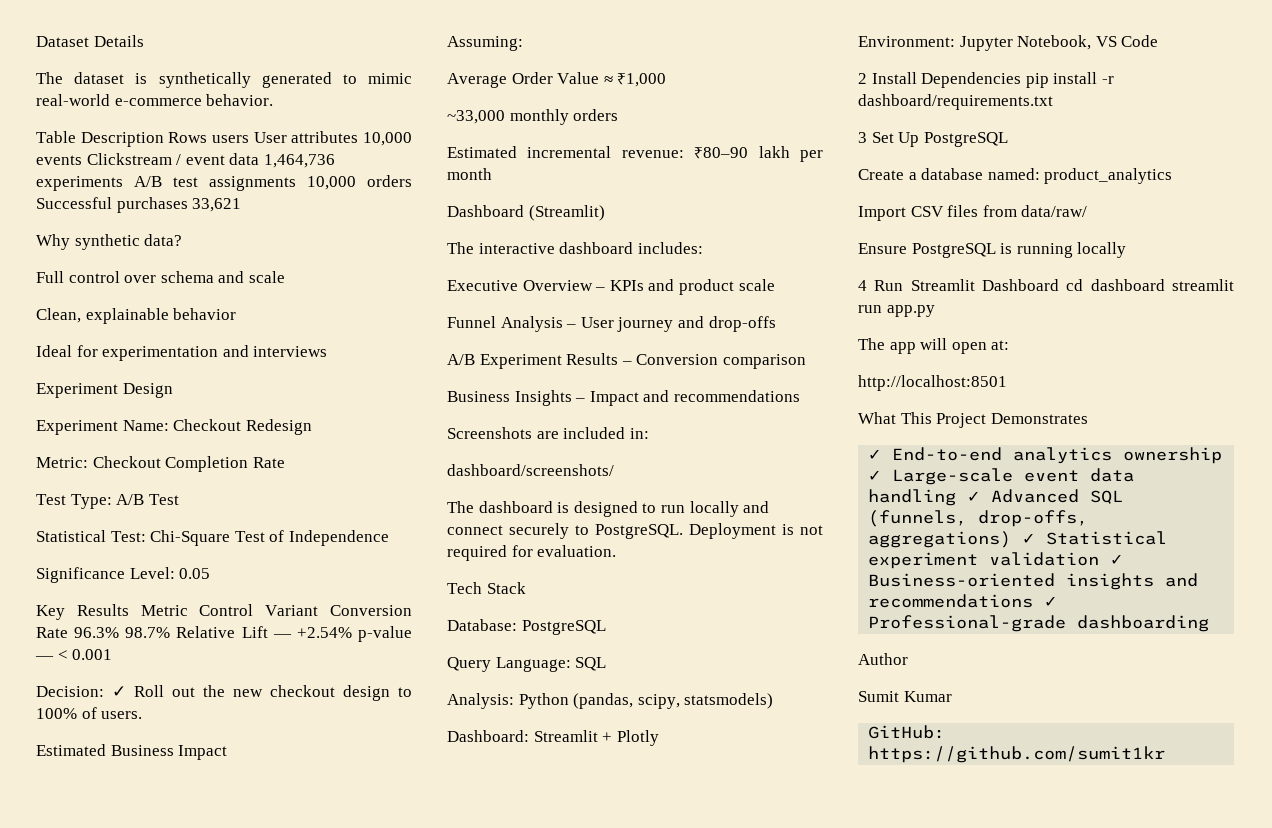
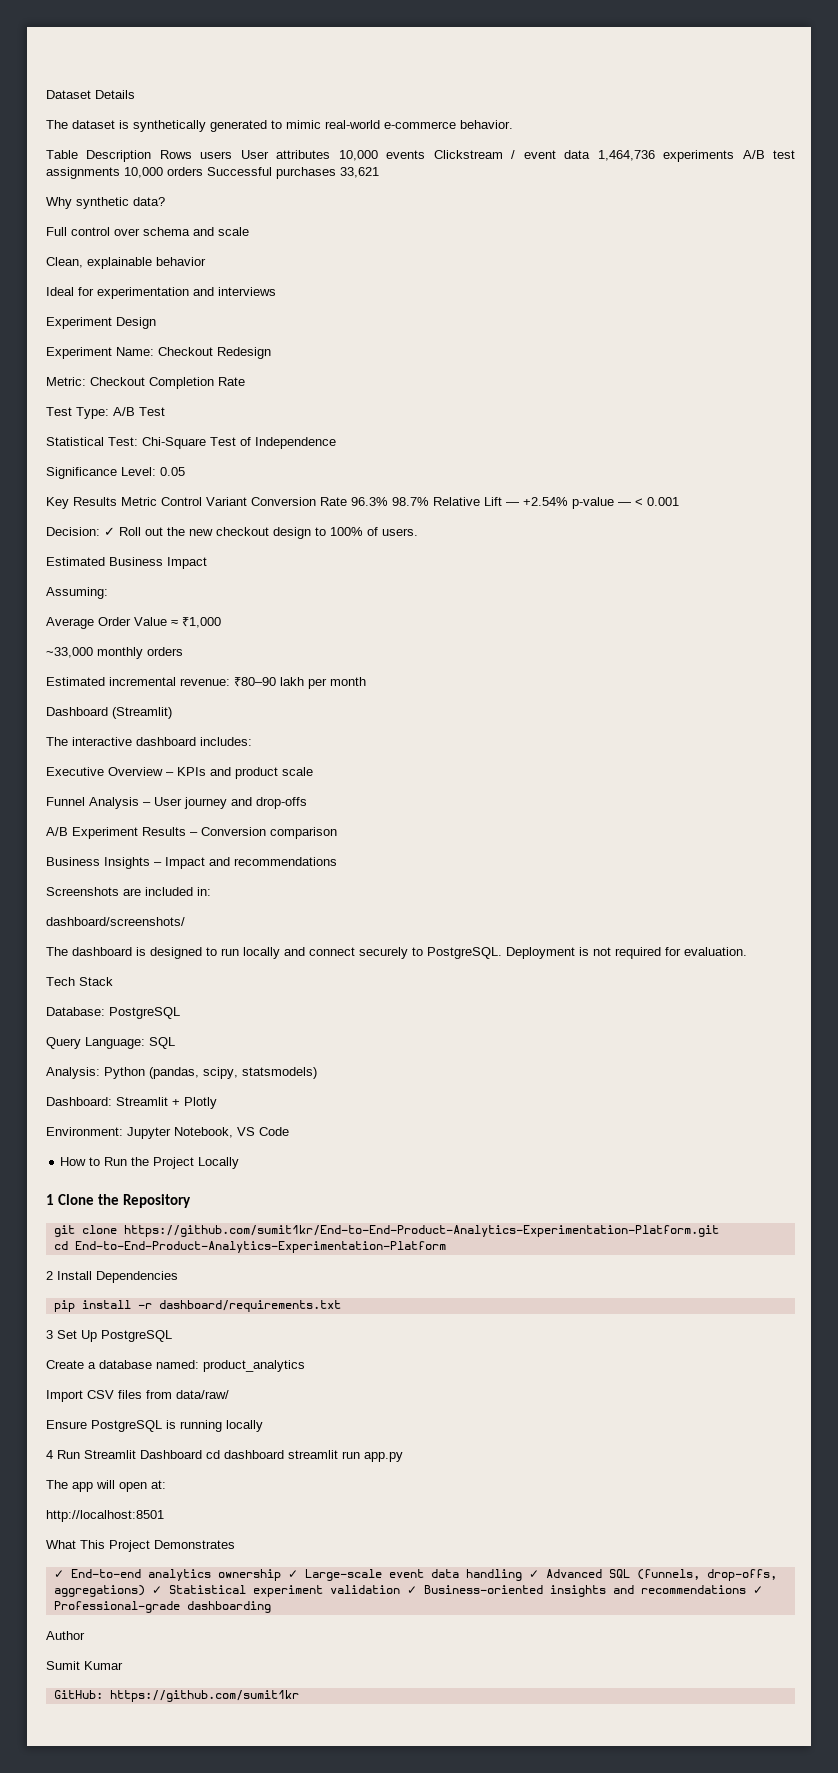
+ How to Run the Project Locally
+ 1 Clone the Repository
+ git clone https://github.com/sumit1kr/End-to-End-Product-Analytics-Experimentation-Platform.git
+ cd End-to-End-Product-Analytics-Experimentation-Platform
- 2 Install Dependencies pip install -r dashboard/requirements.txt
+ 2 Install Dependencies
+ pip install -r dashboard/requirements.txt

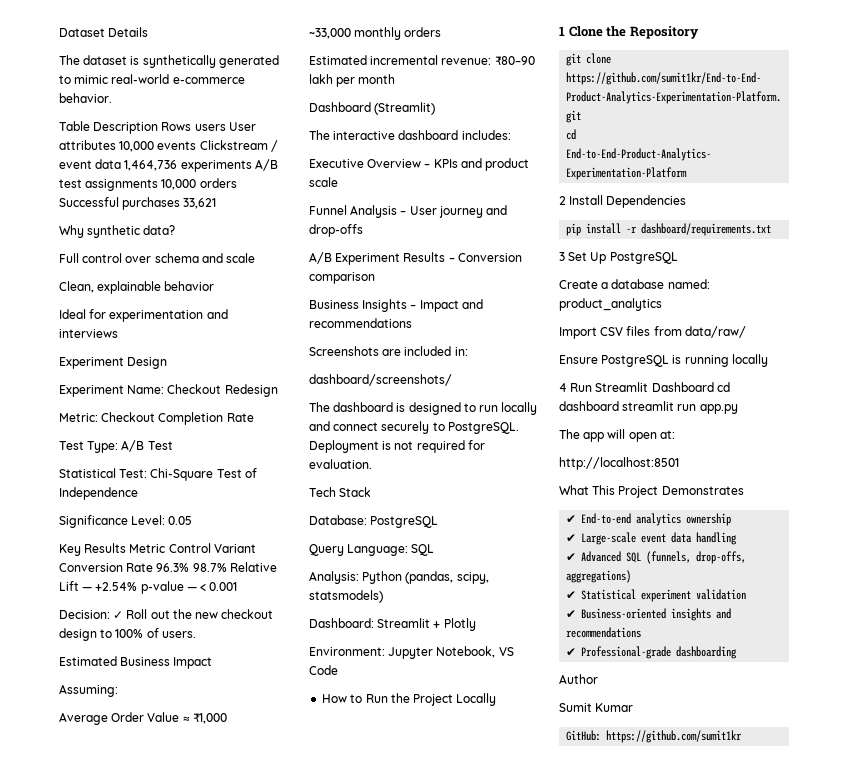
- ✓ End-to-end analytics ownership ✓ Large-scale event data handling ✓ Advanced SQL (funnels, drop-offs, aggregations) ✓ Statistical experiment validation ✓ Business-oriented insights and recommendations ✓ Professional-grade dashboarding
+ ✔ End-to-end analytics ownership
+ ✔ Large-scale event data handling
+ ✔ Advanced SQL (funnels, drop-offs, aggregations)
+ ✔ Statistical experiment validation
+ ✔ Business-oriented insights and recommendations
+ ✔ Professional-grade dashboarding

